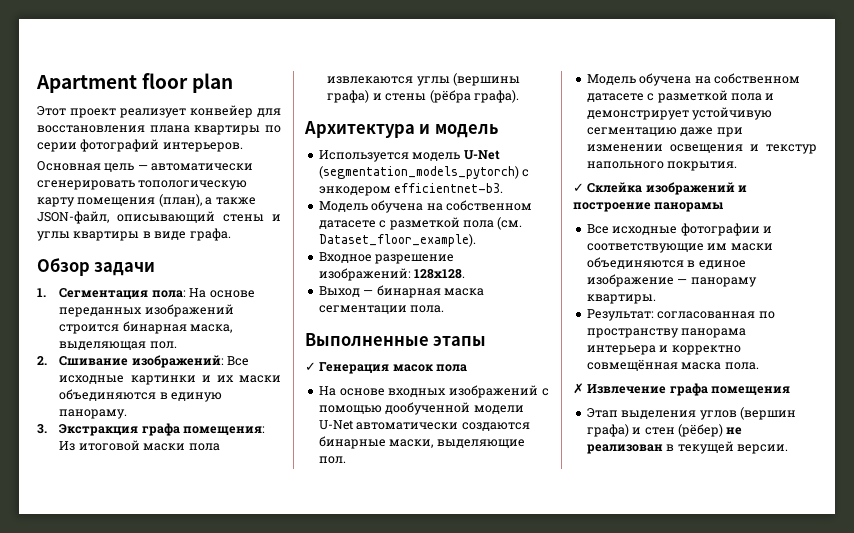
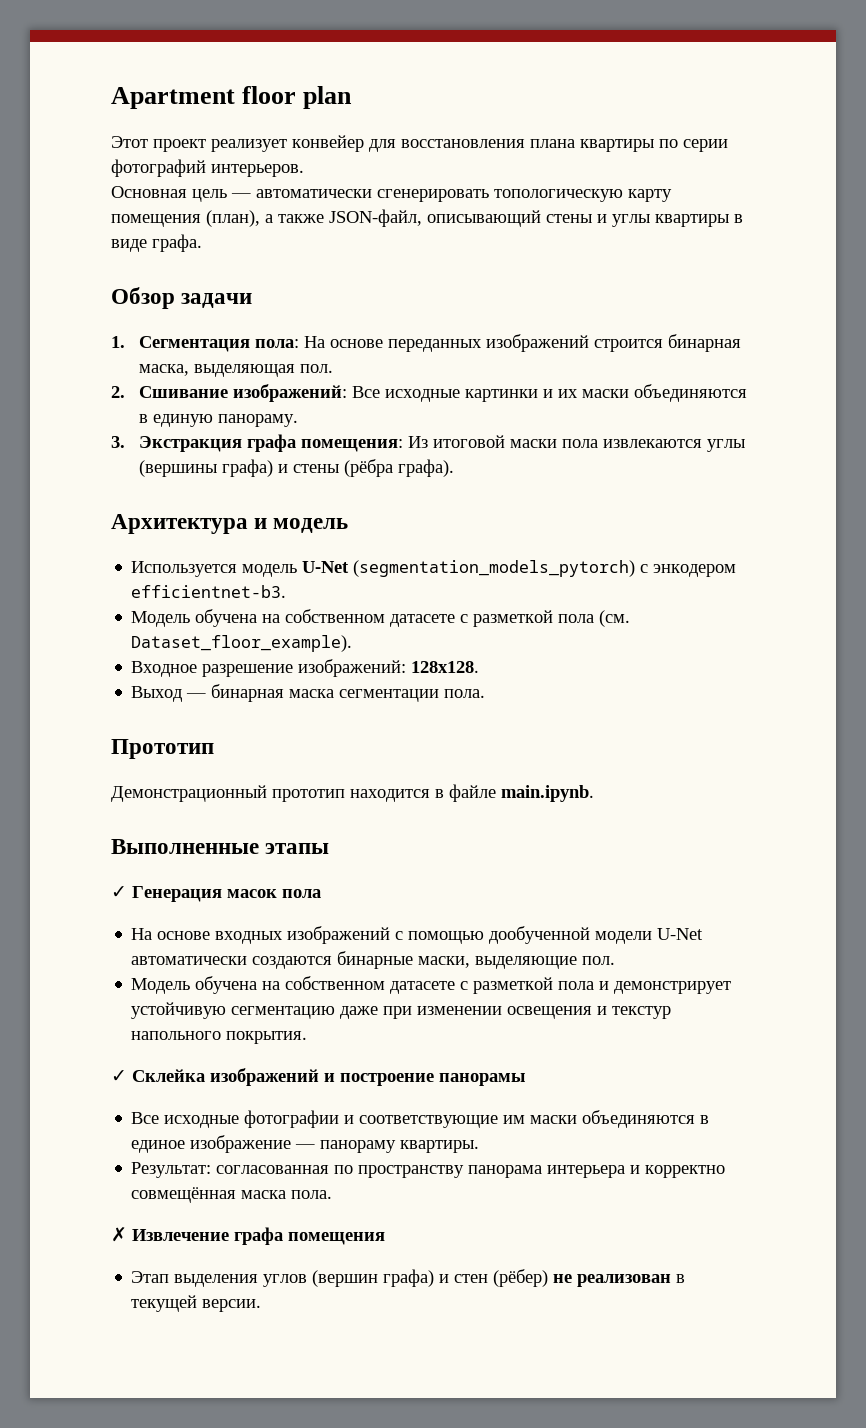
+ Прототип
+ Демонстрационный прототип находится в файле main.ipynb.

